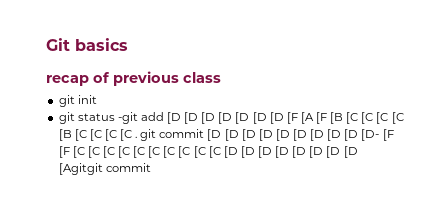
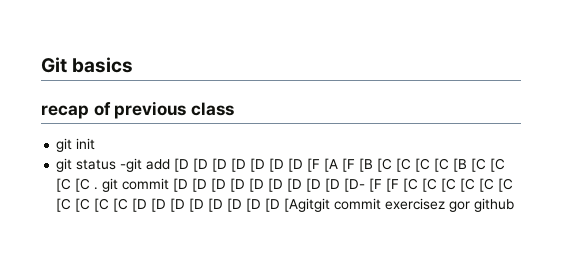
- git status -git add [D [D [D [D [D [D [D [F [A [F [B [C [C [C [C [B [C [C [C [C . git commit [D [D [D [D [D [D [D [D [D [D- [F [F [C [C [C [C [C [C [C [C [C [C [D [D [D [D [D [D [D [D [Agitgit commit
+ git status -git add [D [D [D [D [D [D [D [F [A [F [B [C [C [C [C [B [C [C [C [C . git commit [D [D [D [D [D [D [D [D [D [D- [F [F [C [C [C [C [C [C [C [C [C [C [D [D [D [D [D [D [D [D [Agitgit commit exercisez gor github

